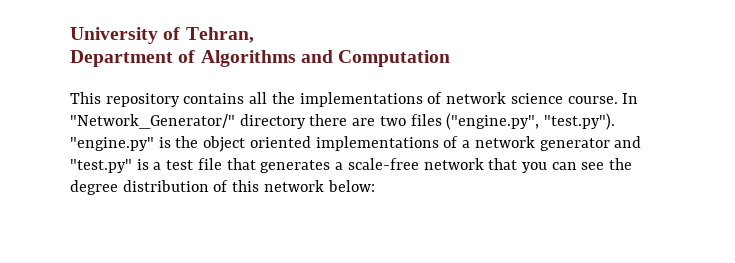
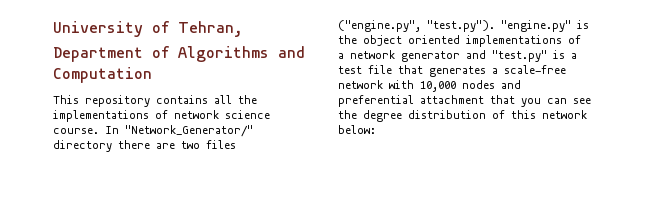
- In "Network_Generator/" directory there are two files ("engine.py", "test.py"). "engine.py" is the object oriented implementations of a network generator and "test.py" is a test file that generates a scale-free network that you can see the degree distribution of this network below:
+ In "Network_Generator/" directory there are two files ("engine.py", "test.py"). "engine.py" is the object oriented implementations of a network generator and "test.py" is a test file that generates a scale-free network with 10,000 nodes and preferential attachment that you can see the degree distribution of this network below:

